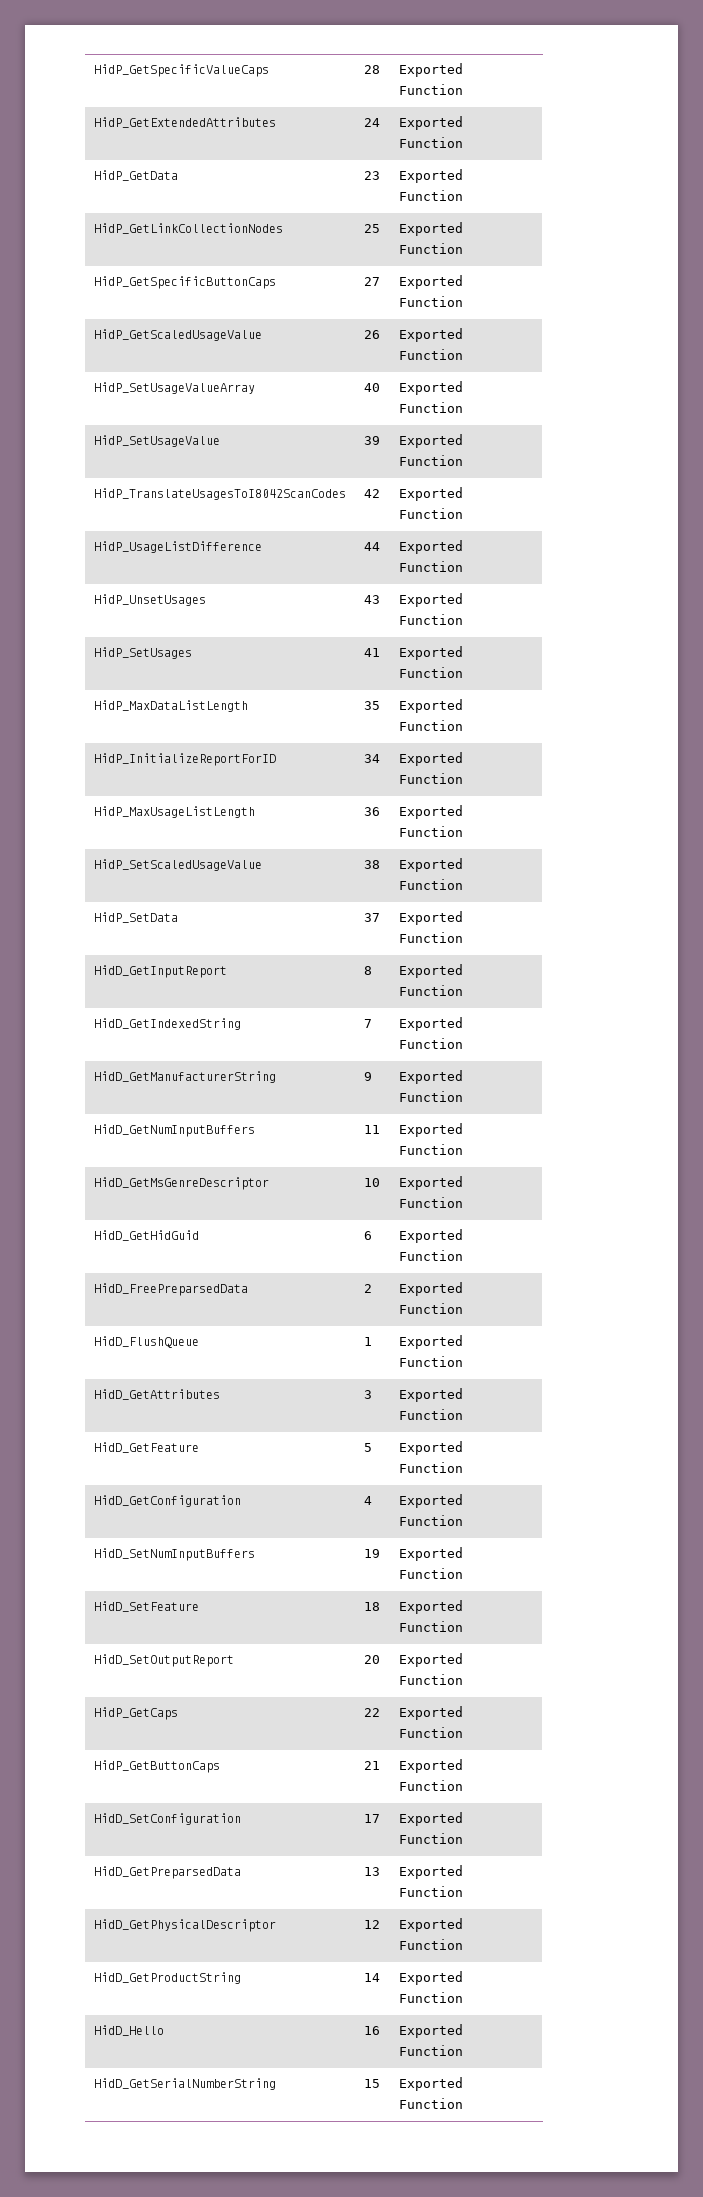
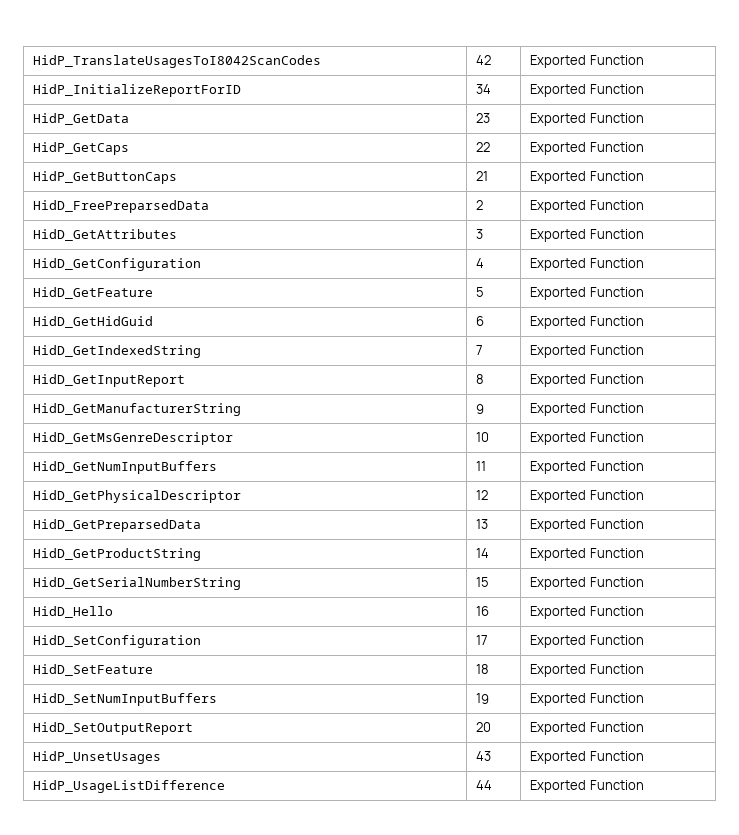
- HidP_GetSpecificValueCaps | 28 | Exported Function
- HidP_GetExtendedAttributes | 24 | Exported Function
+ HidP_TranslateUsagesToI8042ScanCodes | 42 | Exported Function
+ HidP_InitializeReportForID | 34 | Exported Function
  HidP_GetData | 23 | Exported Function
- HidP_GetLinkCollectionNodes | 25 | Exported Function
- HidP_GetSpecificButtonCaps | 27 | Exported Function
- HidP_GetScaledUsageValue | 26 | Exported Function
- HidP_SetUsageValueArray | 40 | Exported Function
- HidP_SetUsageValue | 39 | Exported Function
- HidP_TranslateUsagesToI8042ScanCodes | 42 | Exported Function
- HidP_UsageListDifference | 44 | Exported Function
- HidP_UnsetUsages | 43 | Exported Function
- HidP_SetUsages | 41 | Exported Function
- HidP_MaxDataListLength | 35 | Exported Function
- HidP_InitializeReportForID | 34 | Exported Function
- HidP_MaxUsageListLength | 36 | Exported Function
- HidP_SetScaledUsageValue | 38 | Exported Function
- HidP_SetData | 37 | Exported Function
- HidD_GetInputReport | 8 | Exported Function
- HidD_GetIndexedString | 7 | Exported Function
- HidD_GetManufacturerString | 9 | Exported Function
- HidD_GetNumInputBuffers | 11 | Exported Function
- HidD_GetMsGenreDescriptor | 10 | Exported Function
- HidD_GetHidGuid | 6 | Exported Function
- HidD_FreePreparsedData | 2 | Exported Function
- HidD_FlushQueue | 1 | Exported Function
- HidD_GetAttributes | 3 | Exported Function
- HidD_GetFeature | 5 | Exported Function
- HidD_GetConfiguration | 4 | Exported Function
- HidD_SetNumInputBuffers | 19 | Exported Function
- HidD_SetFeature | 18 | Exported Function
- HidD_SetOutputReport | 20 | Exported Function
- HidD_SetConfiguration | 17 | Exported Function
+ HidD_FreePreparsedData | 2 | Exported Function
+ HidD_GetAttributes | 3 | Exported Function
+ HidD_GetConfiguration | 4 | Exported Function
+ HidD_GetFeature | 5 | Exported Function
+ HidD_GetHidGuid | 6 | Exported Function
+ HidD_GetIndexedString | 7 | Exported Function
+ HidD_GetInputReport | 8 | Exported Function
+ HidD_GetManufacturerString | 9 | Exported Function
+ HidD_GetMsGenreDescriptor | 10 | Exported Function
+ HidD_GetNumInputBuffers | 11 | Exported Function
+ HidD_GetPhysicalDescriptor | 12 | Exported Function
- HidD_GetPhysicalDescriptor | 12 | Exported Function
  HidD_GetProductString | 14 | Exported Function
+ HidD_GetSerialNumberString | 15 | Exported Function
- HidD_GetSerialNumberString | 15 | Exported Function
+ HidD_SetConfiguration | 17 | Exported Function
+ HidD_SetFeature | 18 | Exported Function
+ HidD_SetNumInputBuffers | 19 | Exported Function
+ HidD_SetOutputReport | 20 | Exported Function
+ HidP_UnsetUsages | 43 | Exported Function
+ HidP_UsageListDifference | 44 | Exported Function

